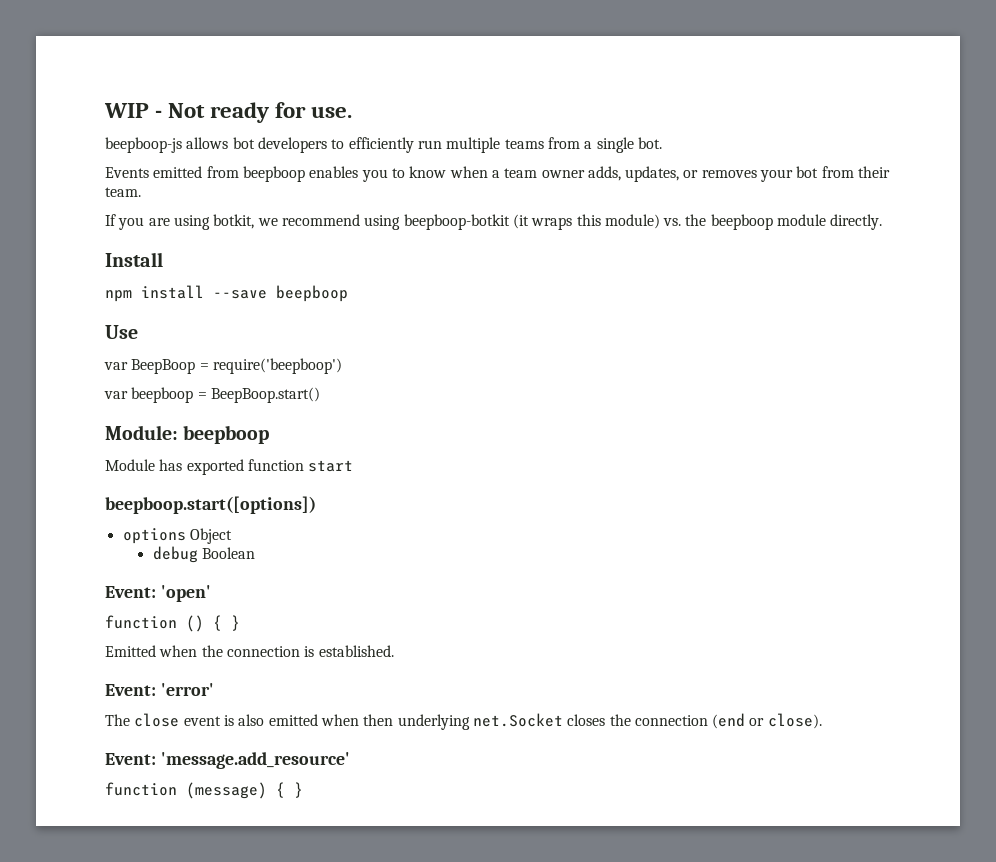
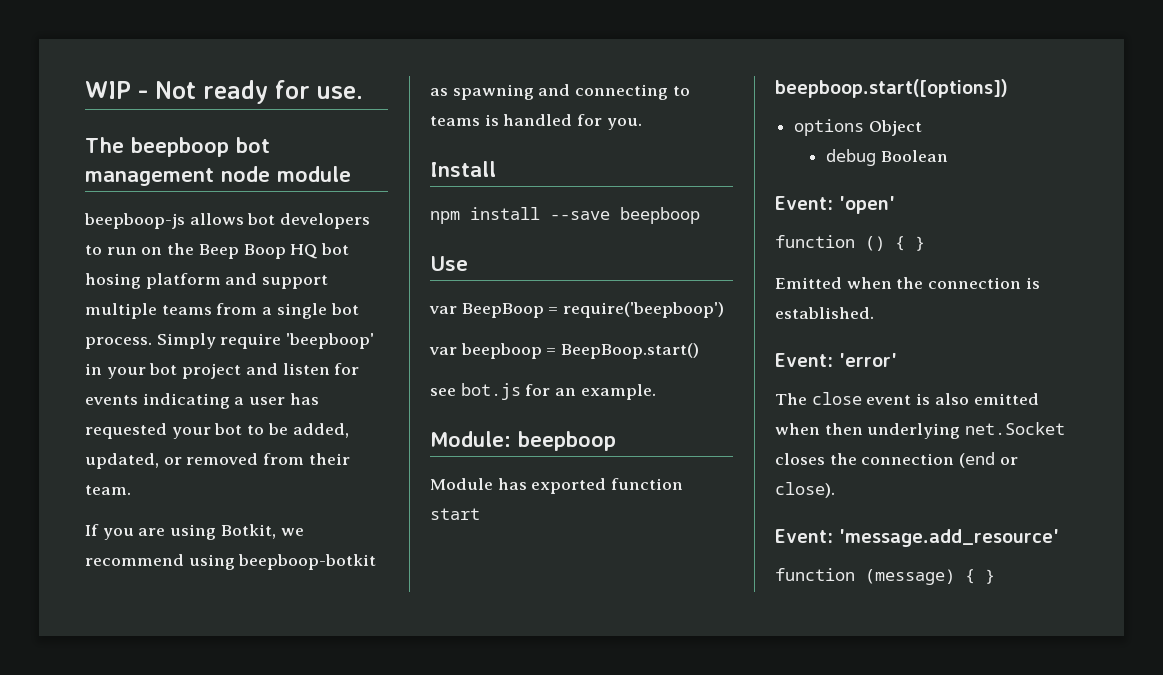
+ The beepboop bot management node module
- beepboop-js allows bot developers to efficiently run multiple teams from a single bot.
- Events emitted from beepboop enables you to know when a team owner adds, updates, or removes your bot from their team.
+ beepboop-js allows bot developers to run on the Beep Boop HQ bot hosing platform and support multiple teams from a single bot process. Simply require 'beepboop' in your bot project and listen for events indicating a user has requested your bot to be added, updated, or removed from their team.
- If you are using botkit, we recommend using beepboop-botkit (it wraps this module) vs. the beepboop module directly.
+ If you are using Botkit, we recommend using beepboop-botkit as spawning and connecting to teams is handled for you.
+ see bot.js for an example.

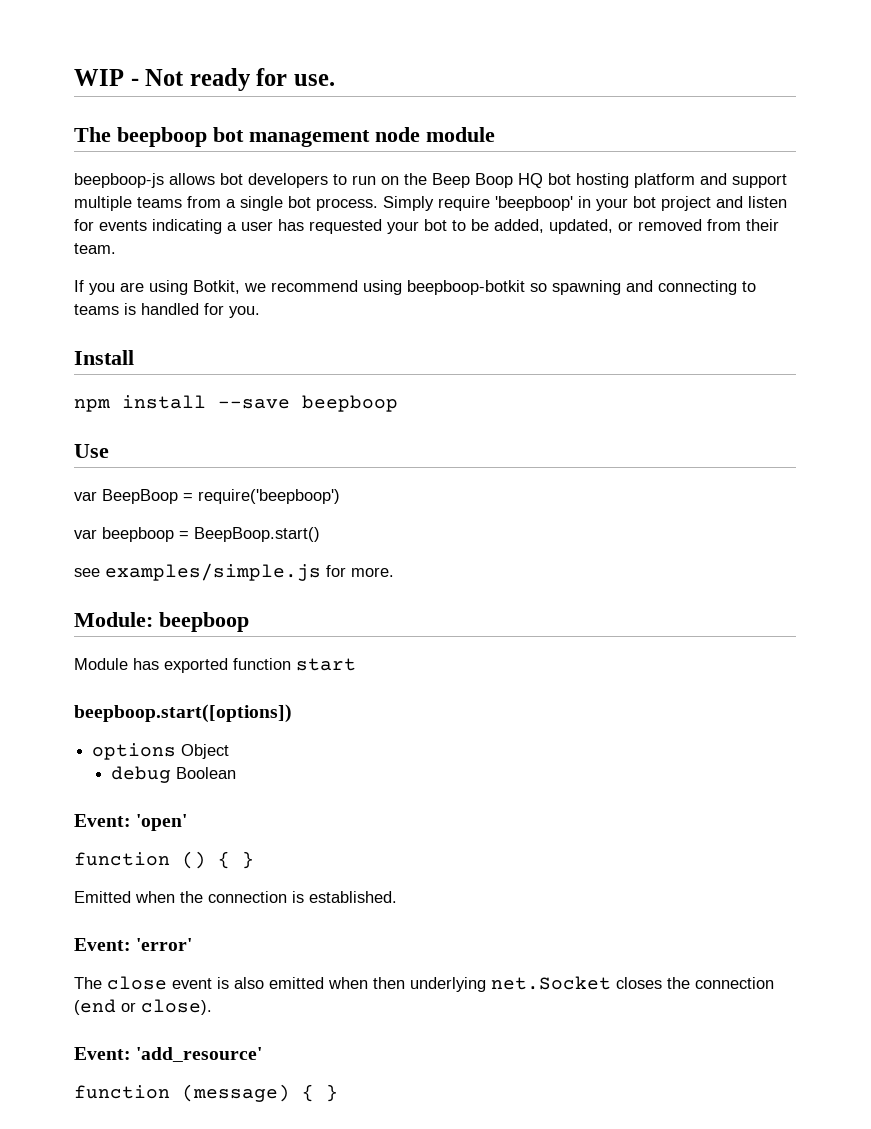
- beepboop-js allows bot developers to run on the Beep Boop HQ bot hosing platform and support multiple teams from a single bot process.
+ beepboop-js allows bot developers to run on the Beep Boop HQ bot hosting platform and support multiple teams from a single bot process.
- If you are using Botkit, we recommend using beepboop-botkit as spawning and connecting to teams is handled for you.
+ If you are using Botkit, we recommend using beepboop-botkit so spawning and connecting to teams is handled for you.
- see bot.js for an example.
+ see examples/simple.js for more.
- Event: 'message.add_resource'
+ Event: 'add_resource'

